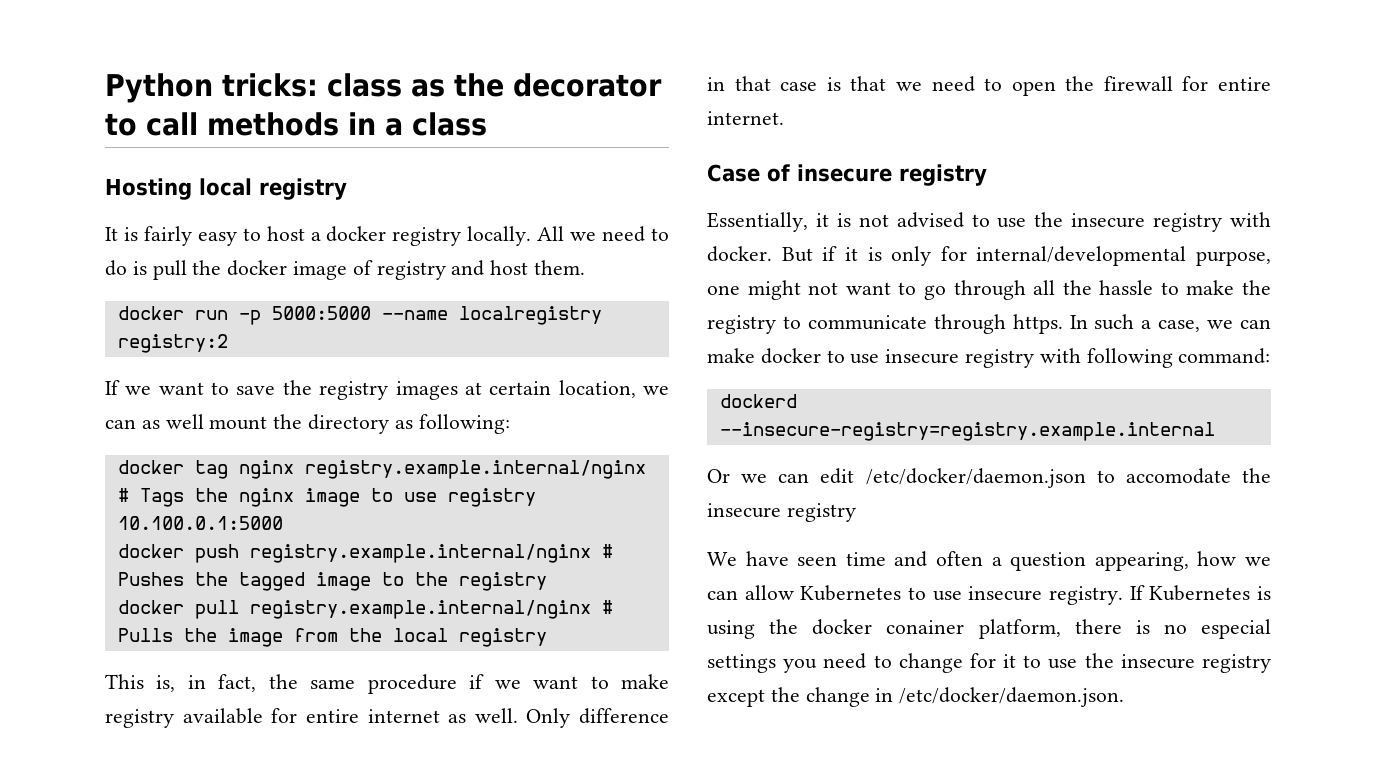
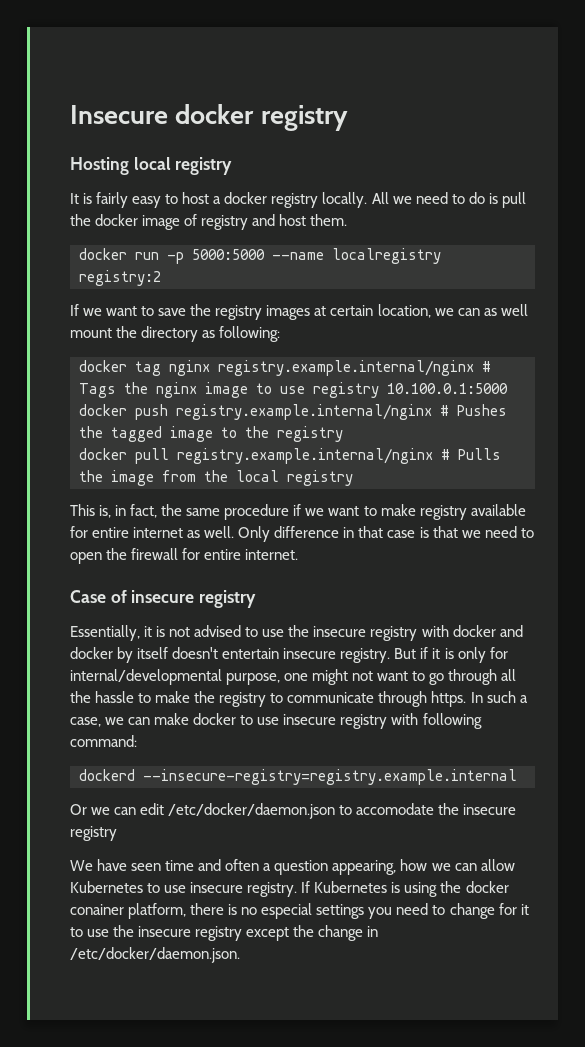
- Python tricks: class as the decorator to call methods in a class
+ Insecure docker registry
- Essentially, it is not advised to use the insecure registry with docker.
+ Essentially, it is not advised to use the insecure registry with docker and docker by itself doesn't entertain insecure registry.

